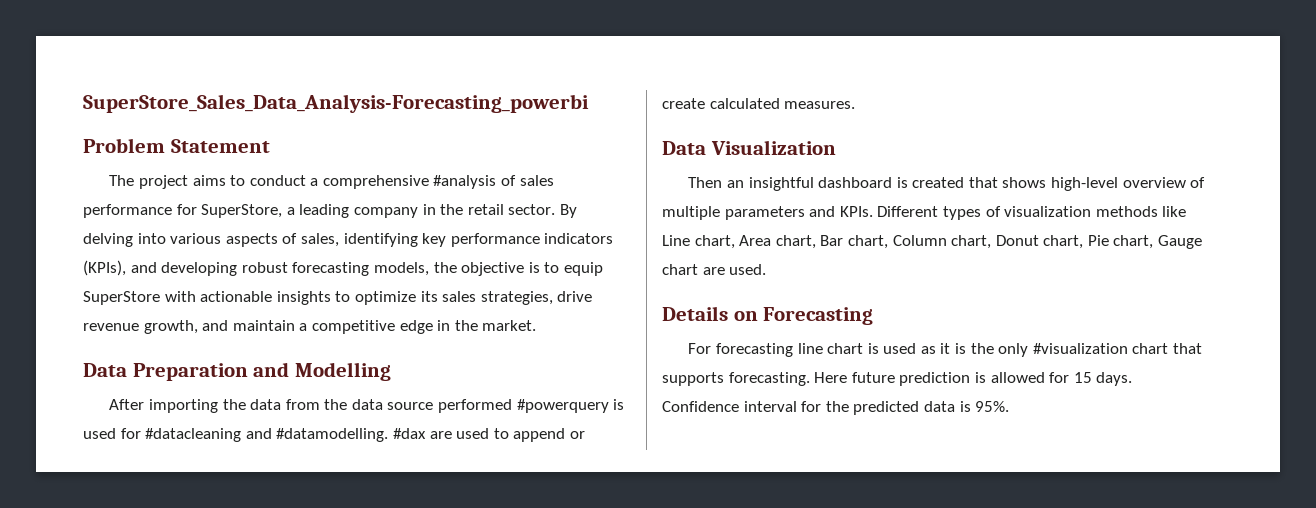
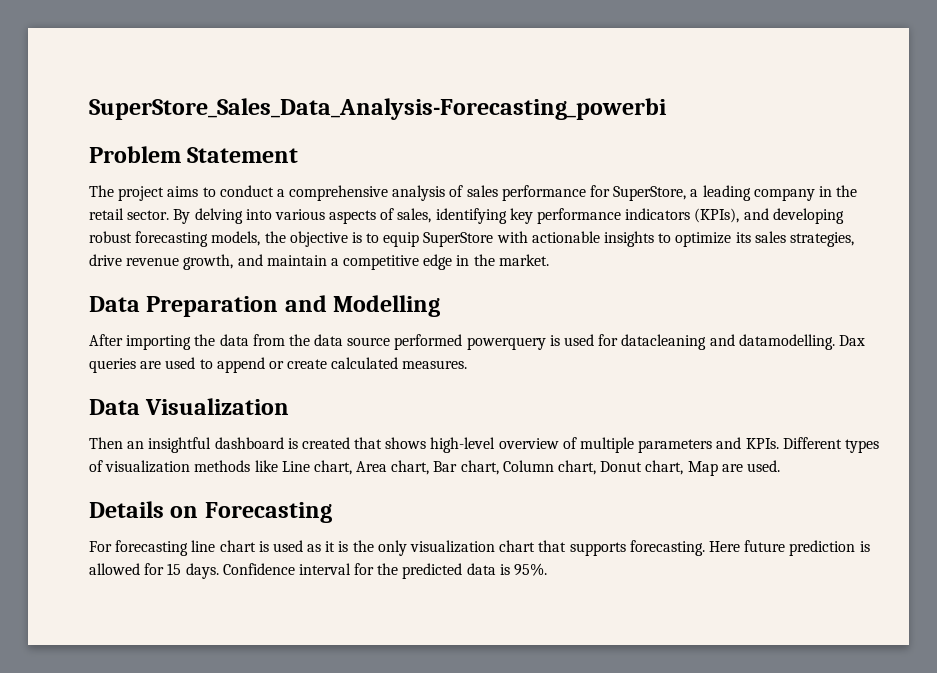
- The project aims to conduct a comprehensive #analysis of sales performance for SuperStore, a leading company in the retail sector.
+ The project aims to conduct a comprehensive analysis of sales performance for SuperStore, a leading company in the retail sector.
- After importing the data from the data source performed #powerquery is used for #datacleaning and #datamodelling. #dax are used to append or create calculated measures.
+ After importing the data from the data source performed powerquery is used for datacleaning and datamodelling. Dax queries are used to append or create calculated measures.
- Different types of visualization methods like Line chart, Area chart, Bar chart, Column chart, Donut chart, Pie chart, Gauge chart are used.
+ Different types of visualization methods like Line chart, Area chart, Bar chart, Column chart, Donut chart, Map are used.
- For forecasting line chart is used as it is the only #visualization chart that supports forecasting.
+ For forecasting line chart is used as it is the only visualization chart that supports forecasting.

